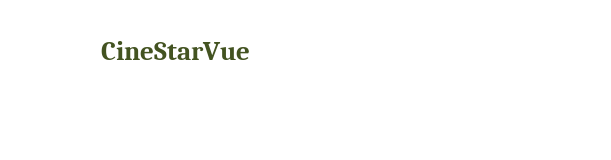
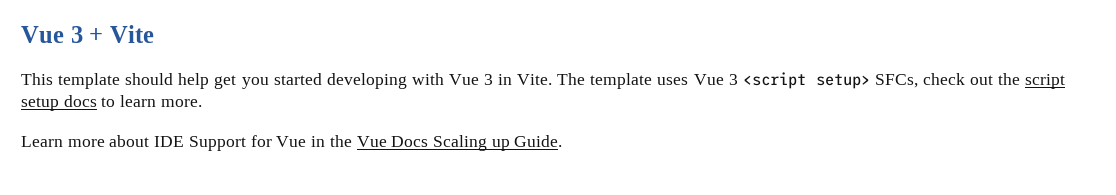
- CineStarVue
+ Vue 3 + Vite
+ This template should help get you started developing with Vue 3 in Vite. The template uses Vue 3 <script setup> SFCs, check out the script setup docs to learn more.
+ Learn more about IDE Support for Vue in the Vue Docs Scaling up Guide.

